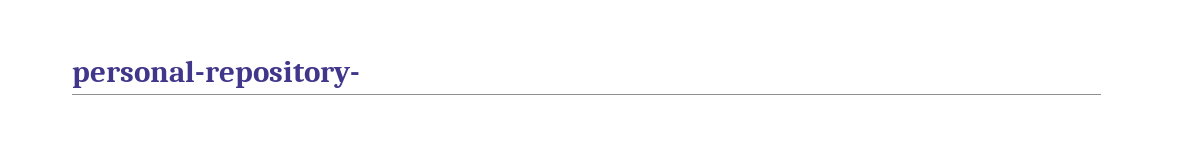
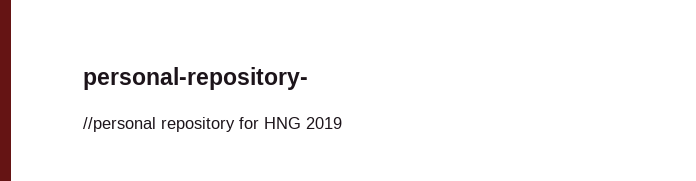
+ //personal repository for HNG 2019

